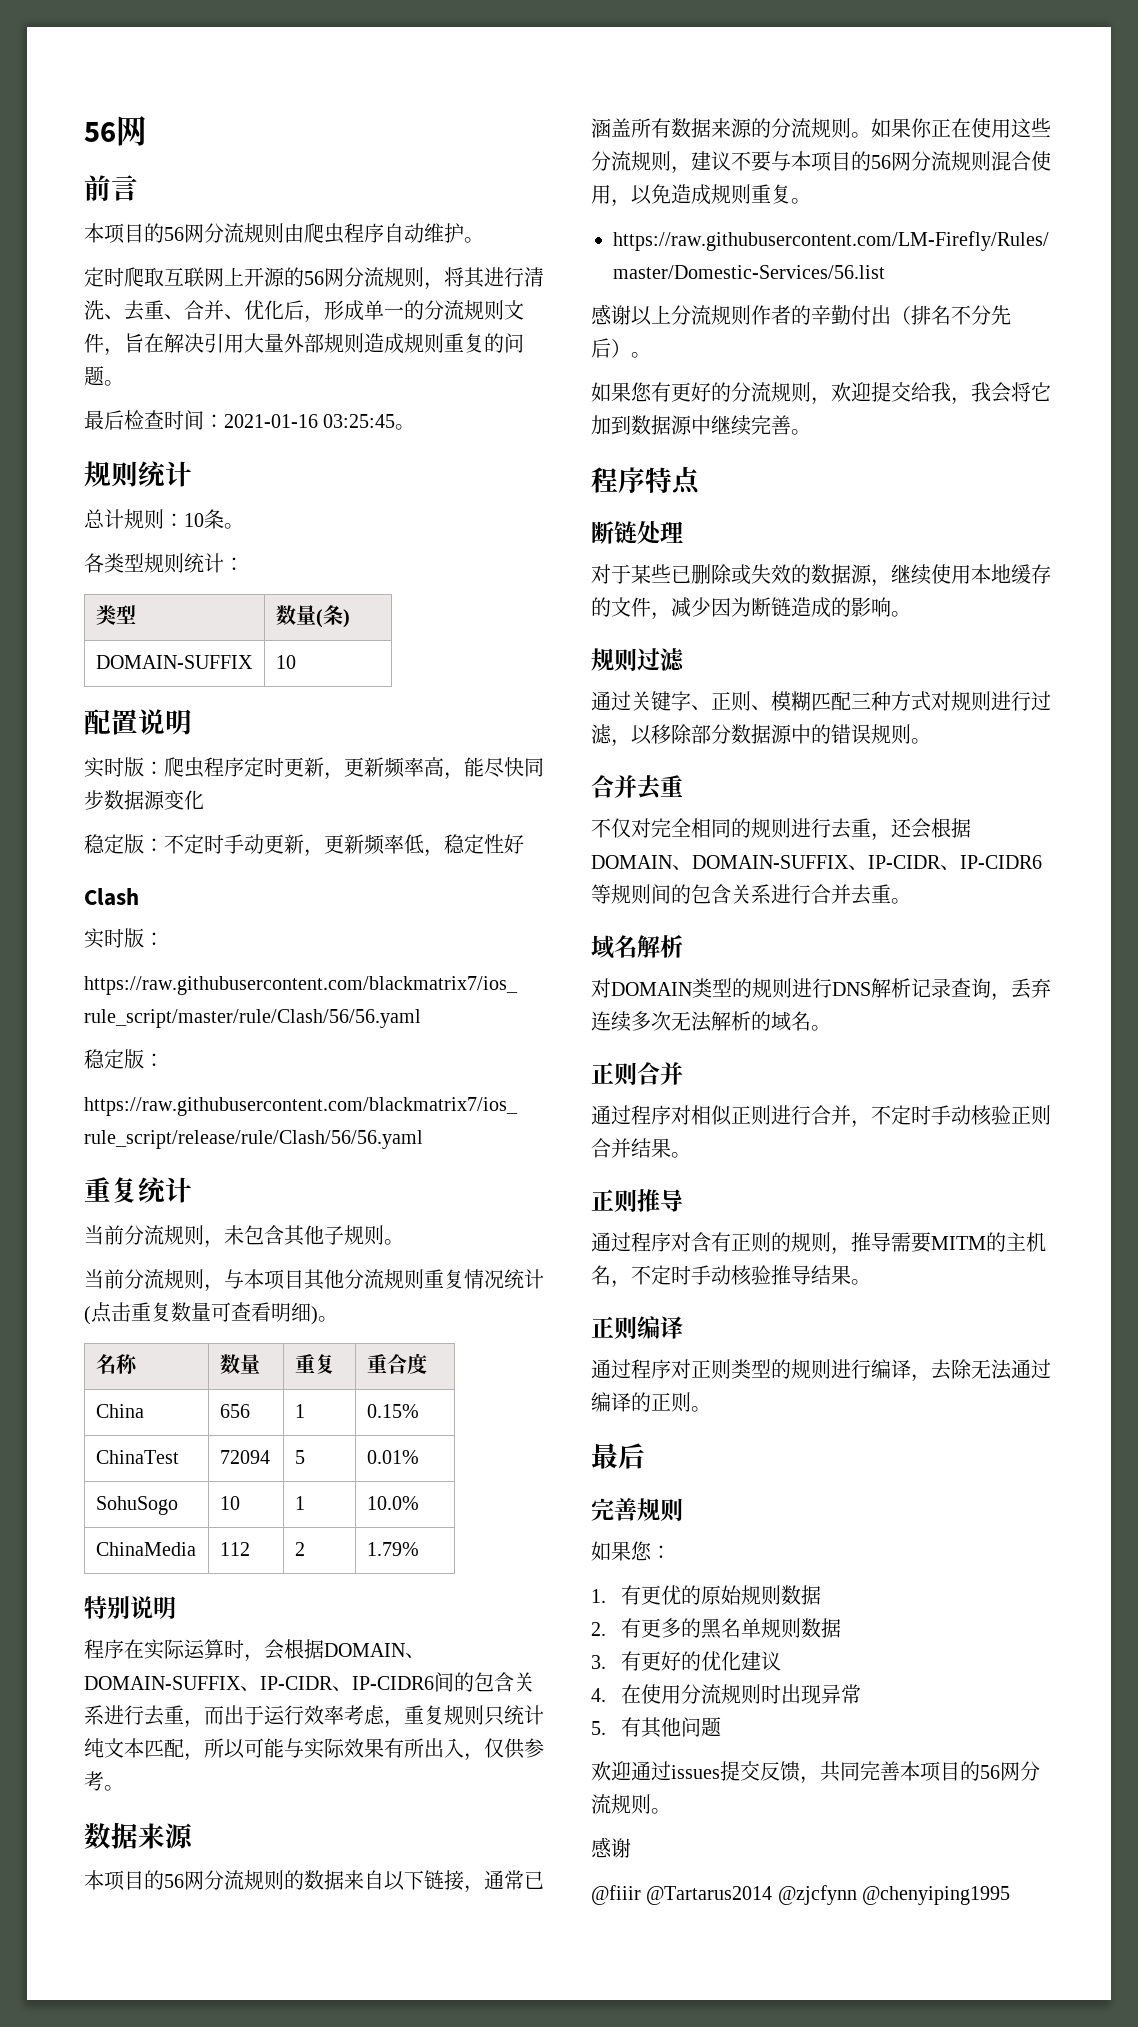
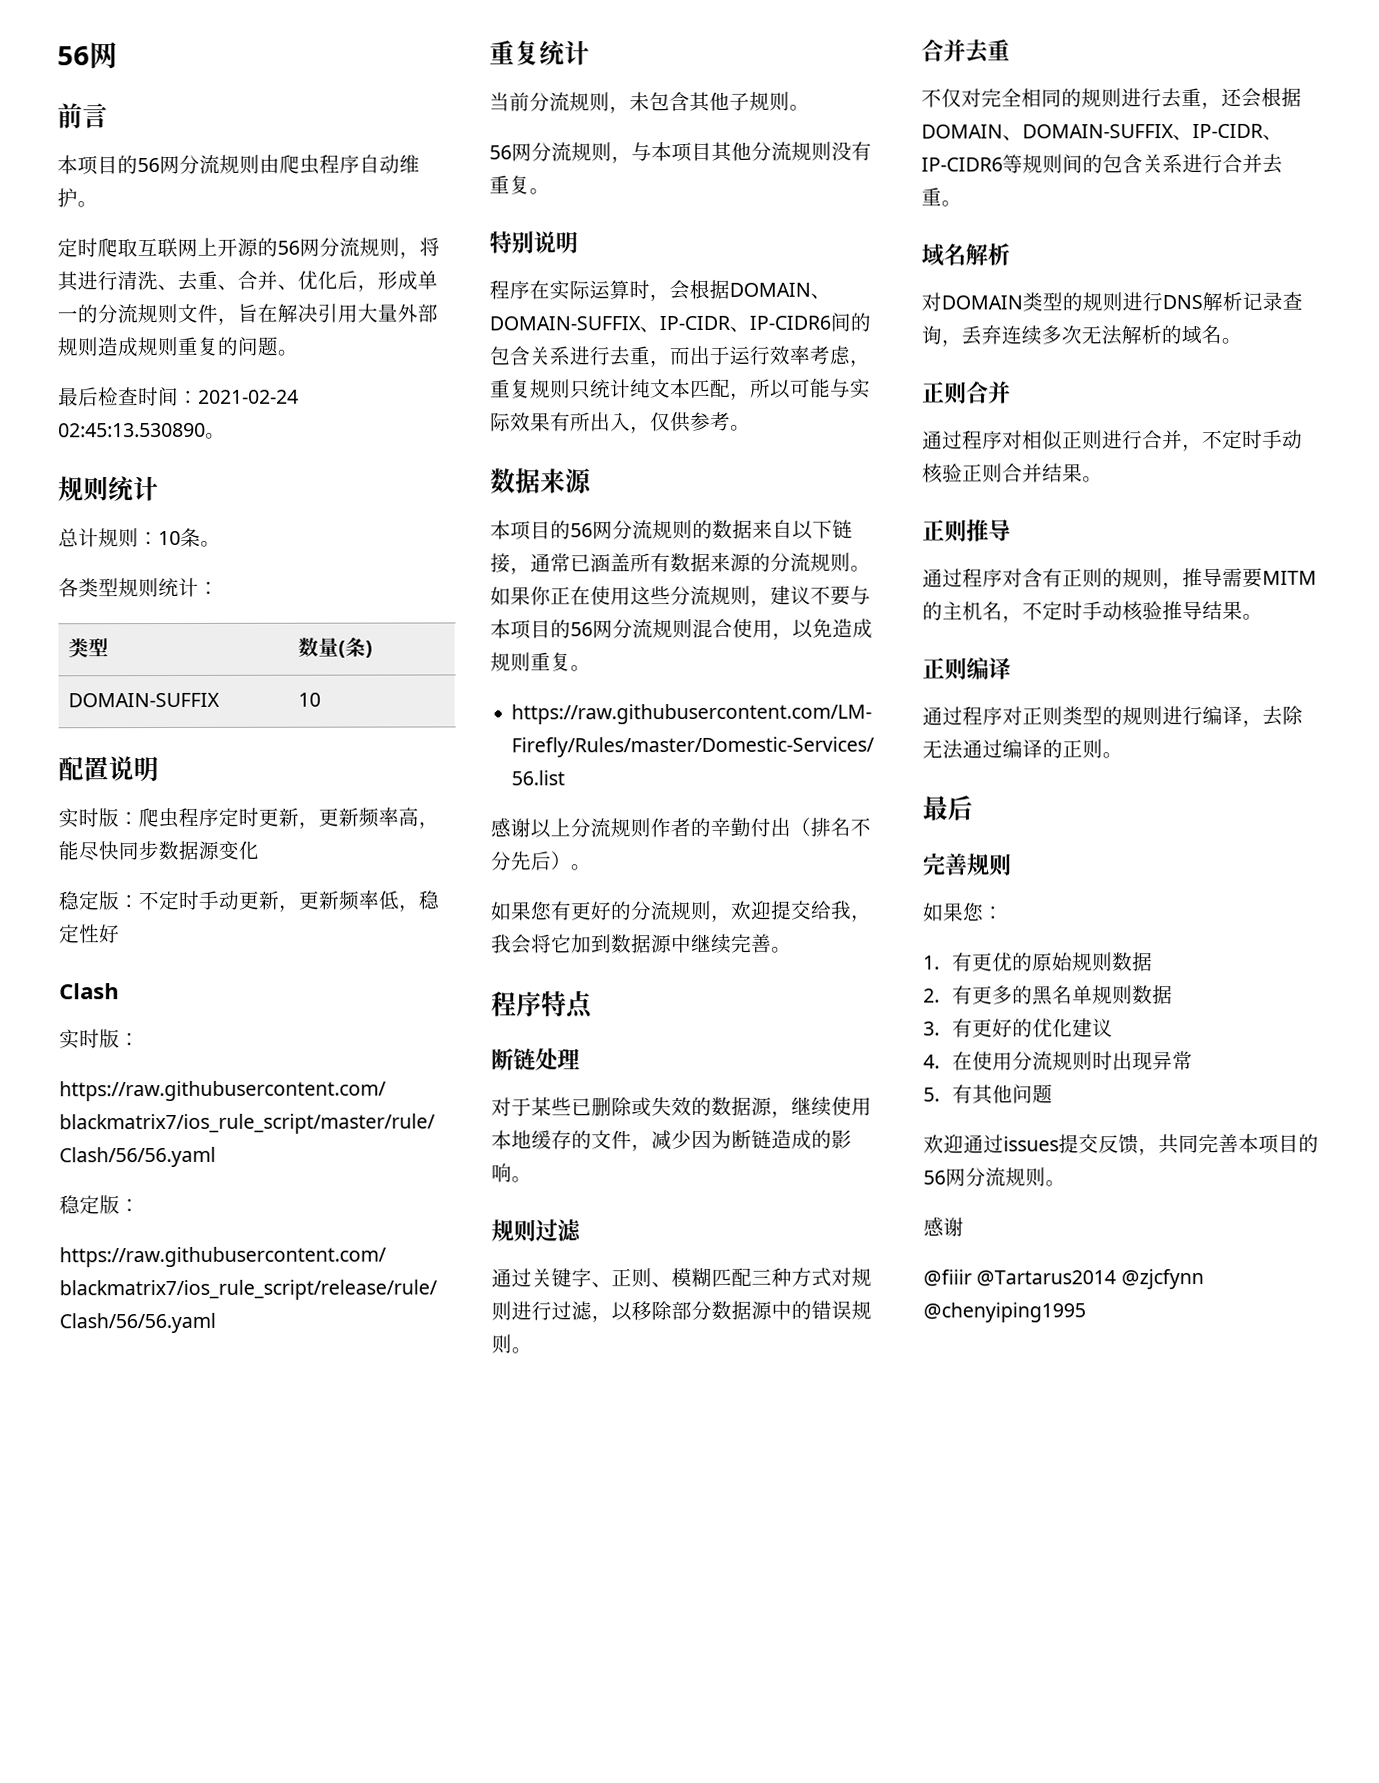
- 最后检查时间：2021-01-16 03:25:45。
+ 最后检查时间：2021-02-24 02:45:13.530890。
- 当前分流规则，与本项目其他分流规则重复情况统计(点击重复数量可查看明细)。
- 名称 | 数量 | 重复 | 重合度
- China | 656 | 1 | 0.15%
- ChinaTest | 72094 | 5 | 0.01%
- SohuSogo | 10 | 1 | 10.0%
- ChinaMedia | 112 | 2 | 1.79%
+ 56网分流规则，与本项目其他分流规则没有重复。

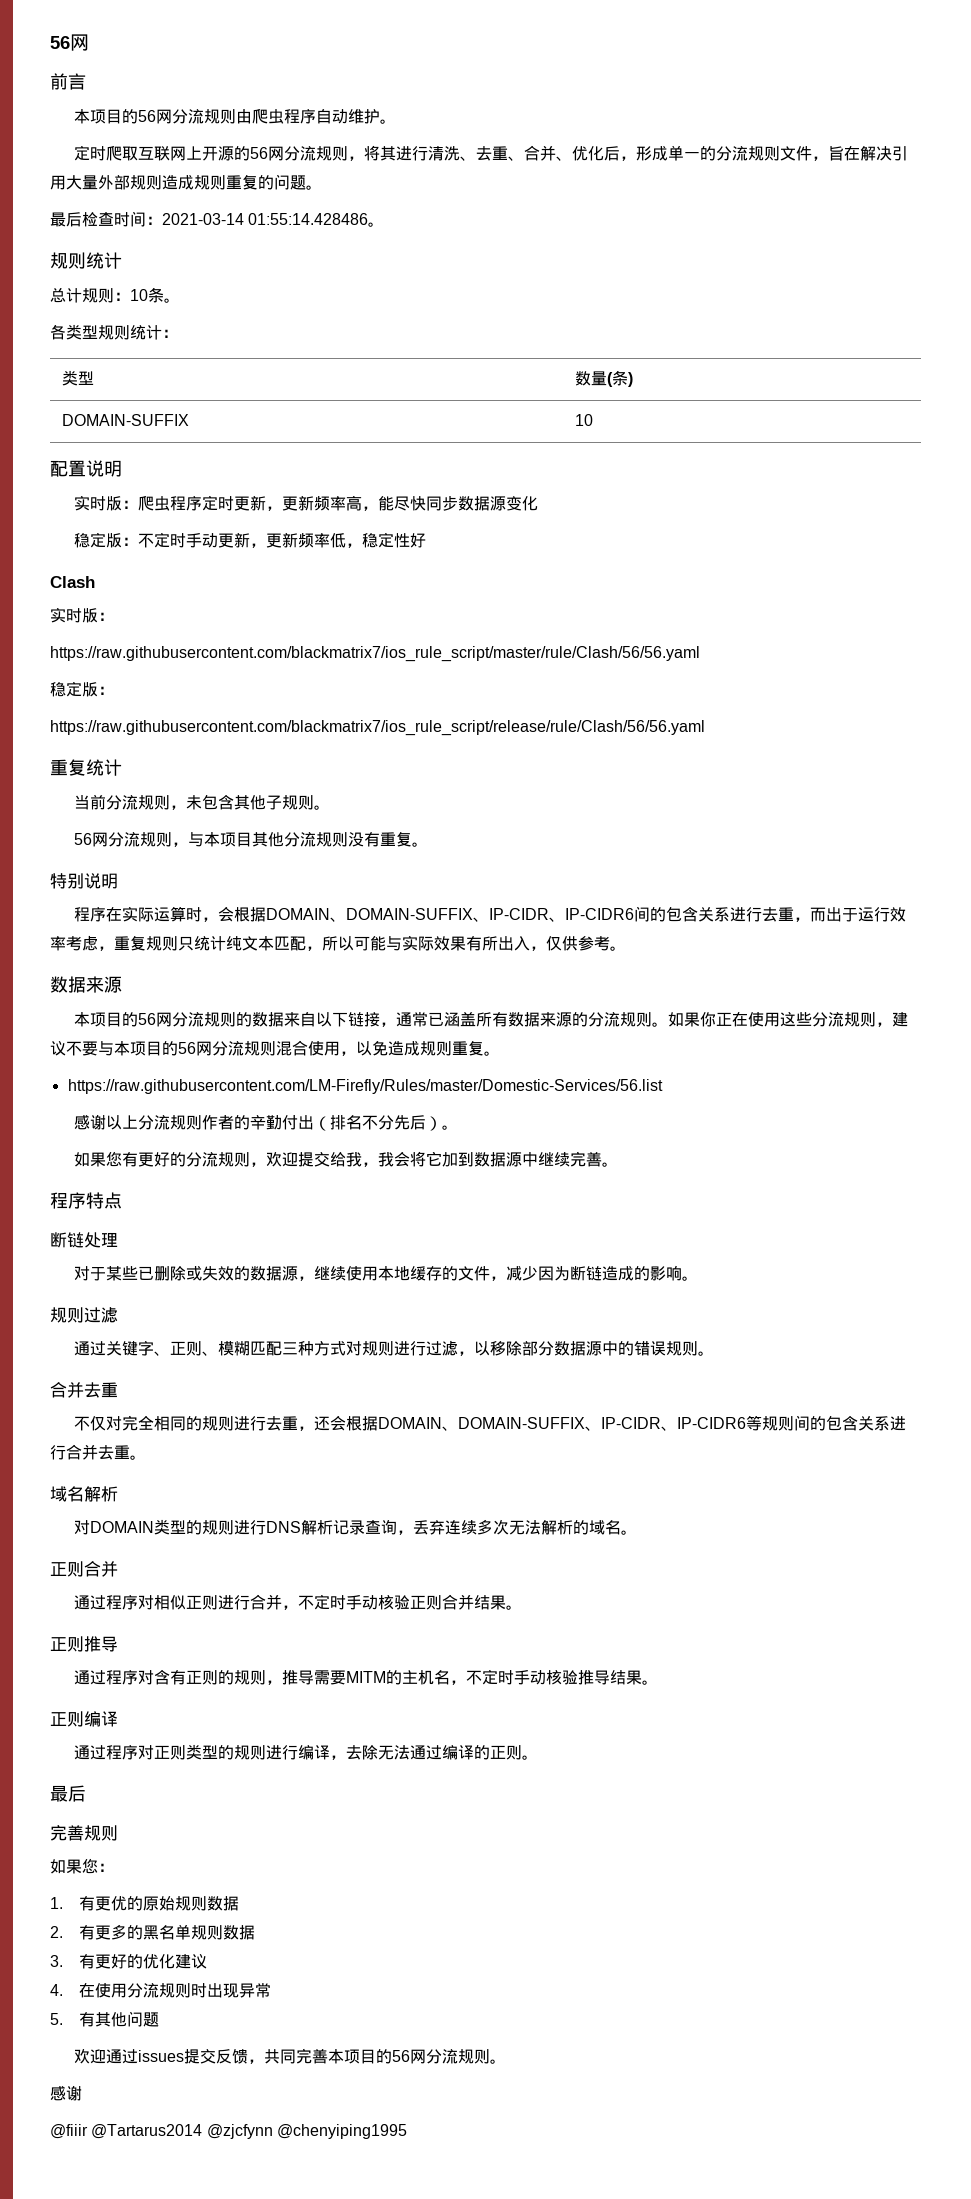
- 最后检查时间：2021-02-24 02:45:13.530890。
+ 最后检查时间：2021-03-14 01:55:14.428486。

